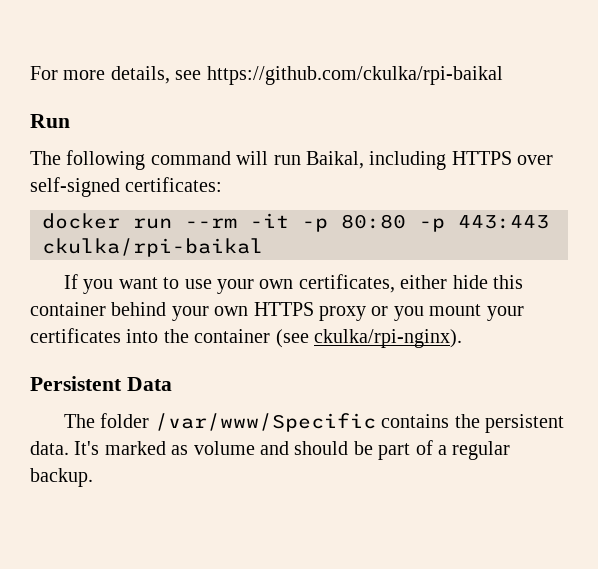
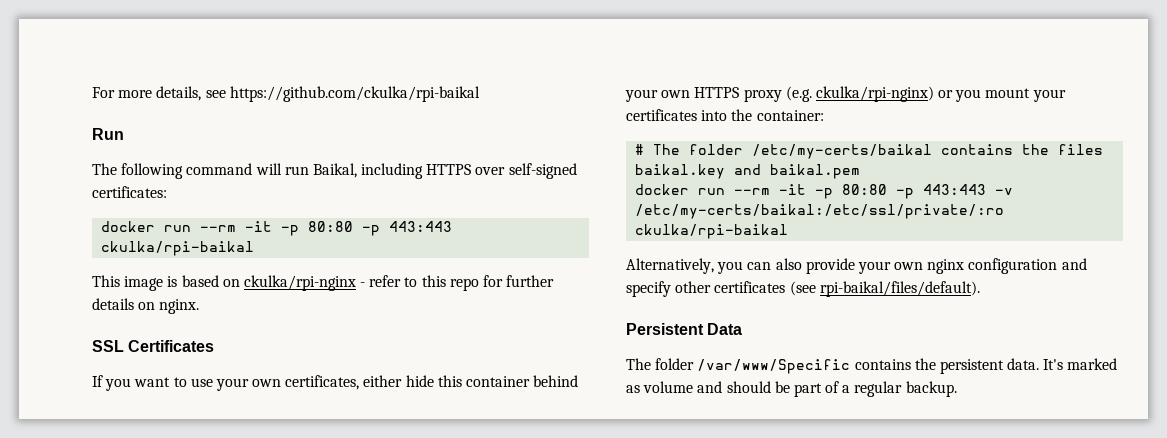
+ This image is based on ckulka/rpi-nginx - refer to this repo for further details on nginx.
+ SSL Certificates
- If you want to use your own certificates, either hide this container behind your own HTTPS proxy or you mount your certificates into the container (see ckulka/rpi-nginx).
+ If you want to use your own certificates, either hide this container behind your own HTTPS proxy (e.g. ckulka/rpi-nginx) or you mount your certificates into the container:
+ # The folder /etc/my-certs/baikal contains the files baikal.key and baikal.pem
+ docker run --rm -it -p 80:80 -p 443:443 -v /etc/my-certs/baikal:/etc/ssl/private/:ro ckulka/rpi-baikal
+ Alternatively, you can also provide your own nginx configuration and specify other certificates (see rpi-baikal/files/default).

